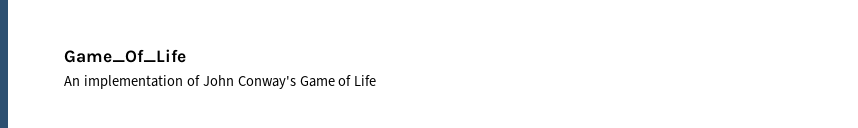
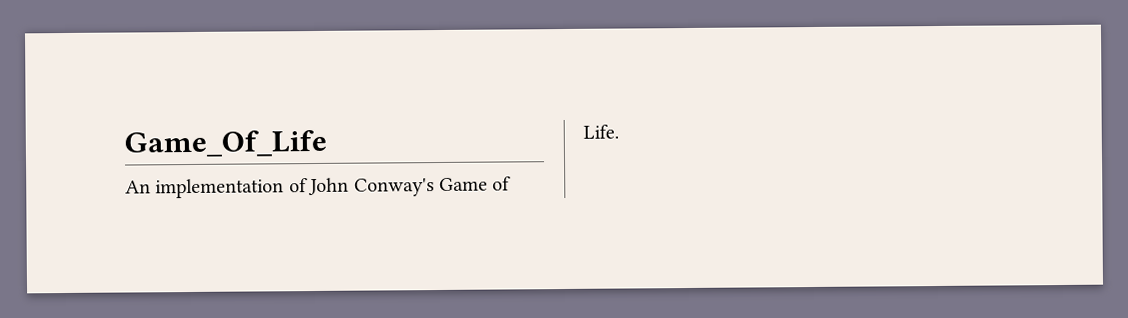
- An implementation of John Conway's Game of Life
+ An implementation of John Conway's Game of Life.

